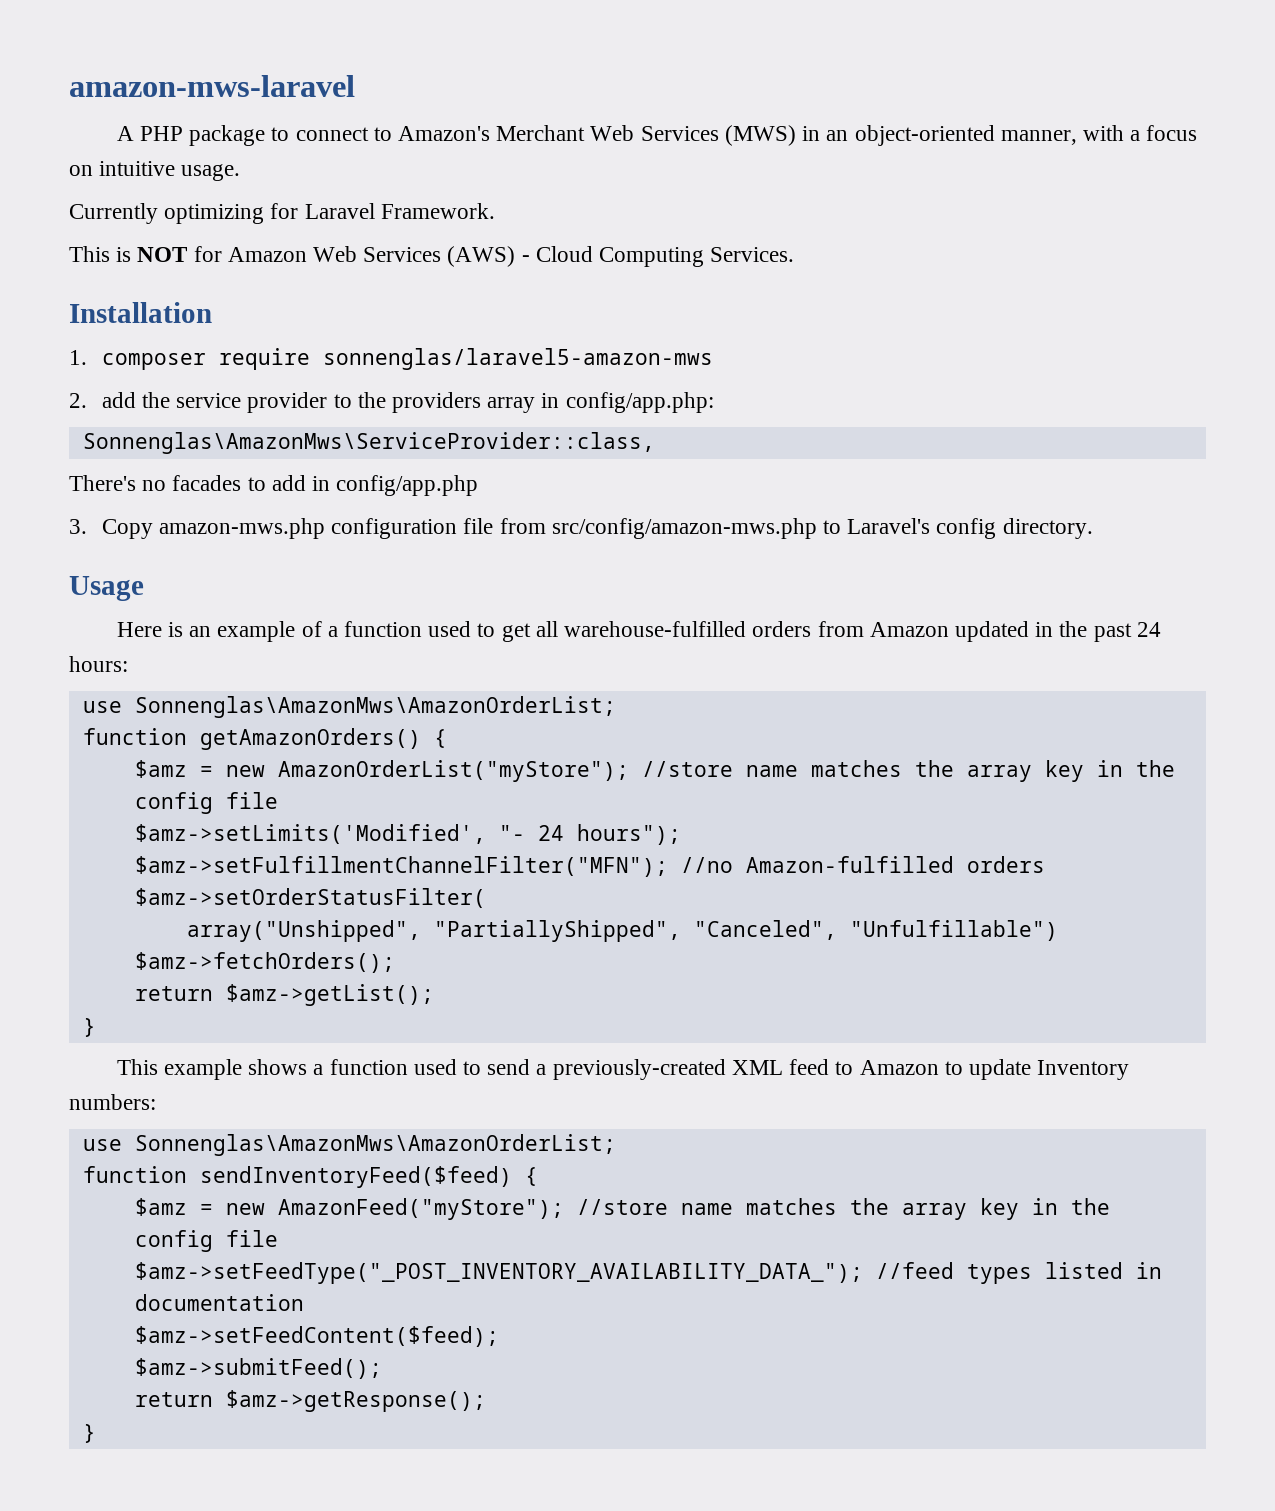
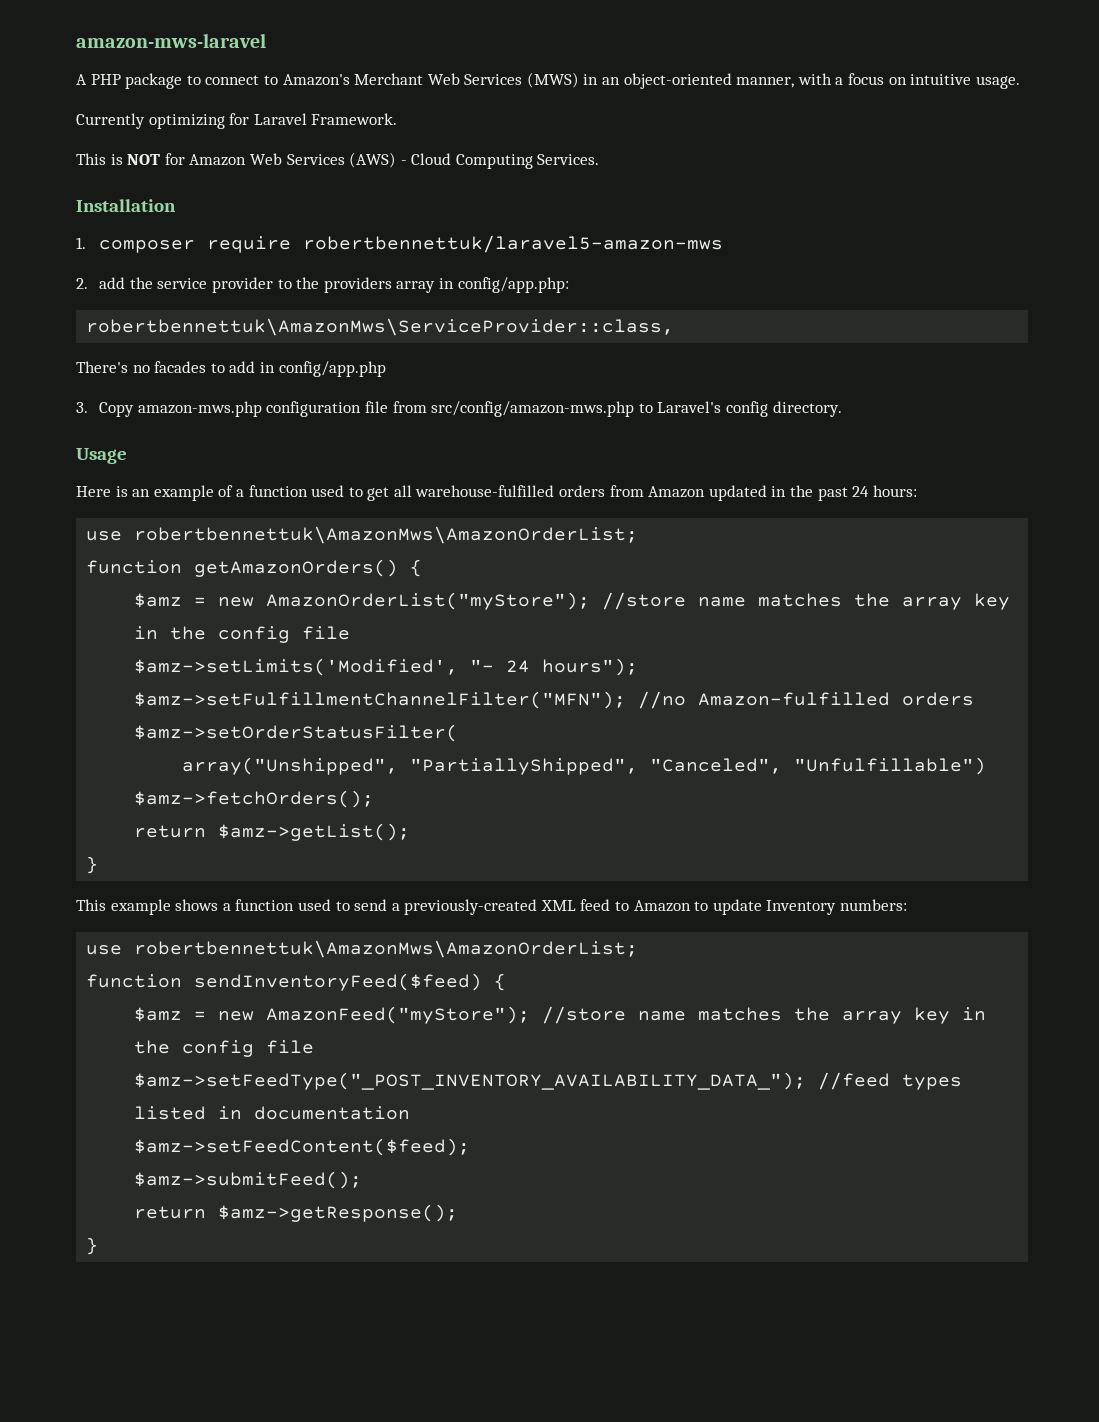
- 1. composer require sonnenglas/laravel5-amazon-mws
+ 1. composer require robertbennettuk/laravel5-amazon-mws
- Sonnenglas\AmazonMws\ServiceProvider::class,
+ robertbennettuk\AmazonMws\ServiceProvider::class,
  Here is an example of a function used to get all warehouse-fulfilled orders from Amazon updated in the past 24 hours:
- use Sonnenglas\AmazonMws\AmazonOrderList;
+ use robertbennettuk\AmazonMws\AmazonOrderList;
  This example shows a function used to send a previously-created XML feed to Amazon to update Inventory numbers:
- use Sonnenglas\AmazonMws\AmazonOrderList;
+ use robertbennettuk\AmazonMws\AmazonOrderList;

